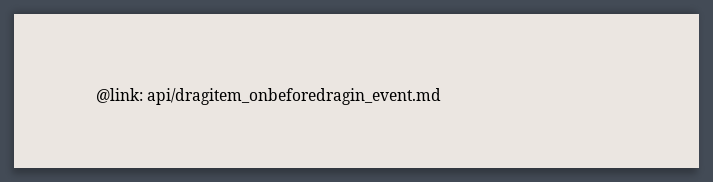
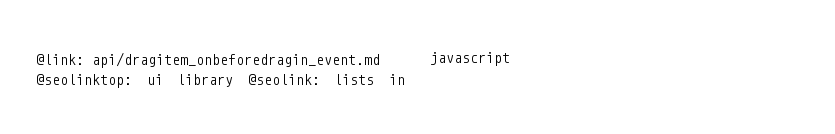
+ @seolinktop: ui library @seolink: lists in javascript

